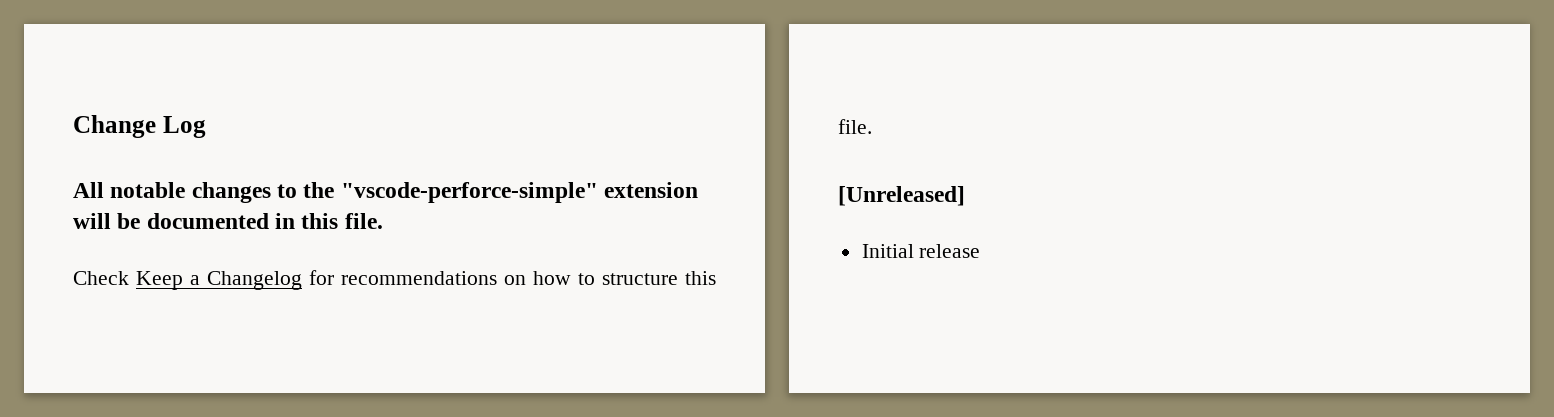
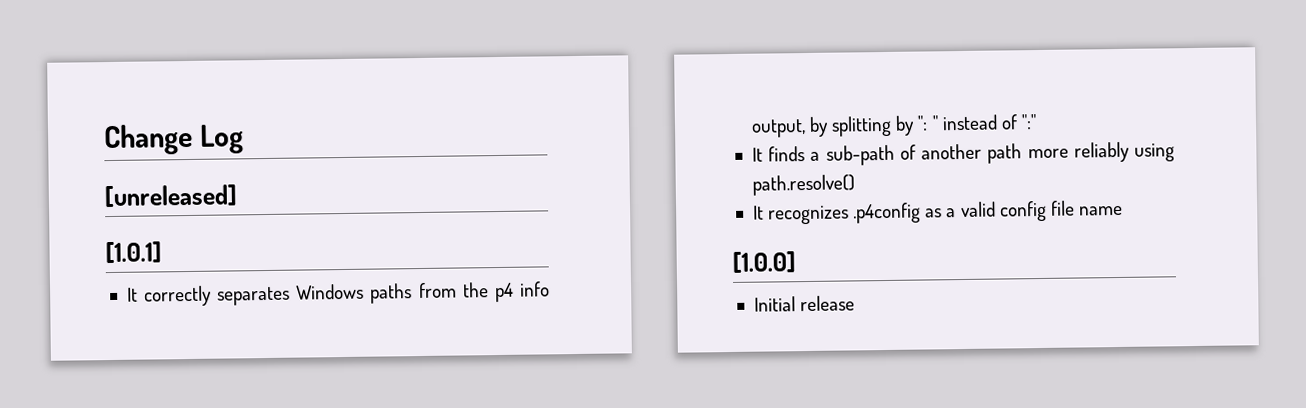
- All notable changes to the "vscode-perforce-simple" extension will be documented in this file.
- Check Keep a Changelog for recommendations on how to structure this file.
- [Unreleased]
+ [unreleased]
+ [1.0.1]
+ It correctly separates Windows paths from the p4 info output, by splitting by ": " instead of ":"
+ It finds a sub-path of another path more reliably using path.resolve()
+ It recognizes .p4config as a valid config file name
+ [1.0.0]

